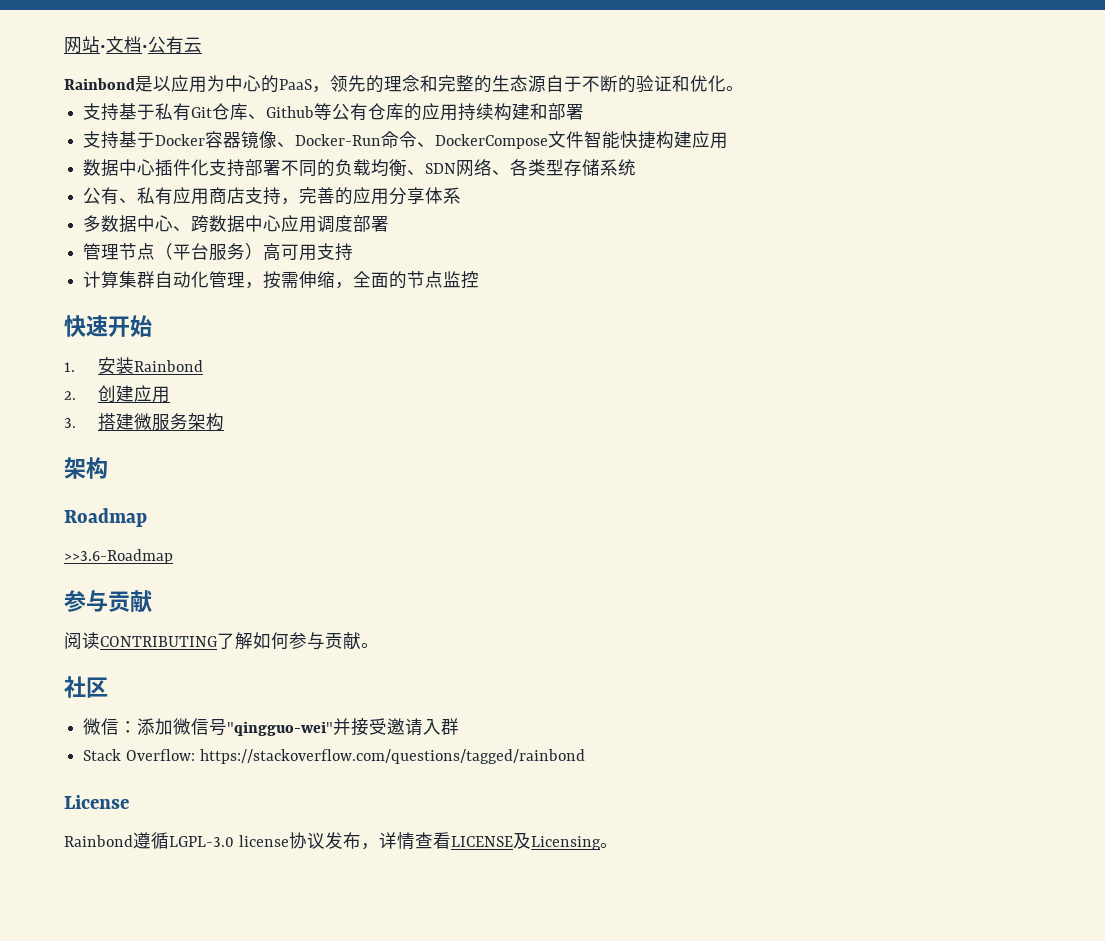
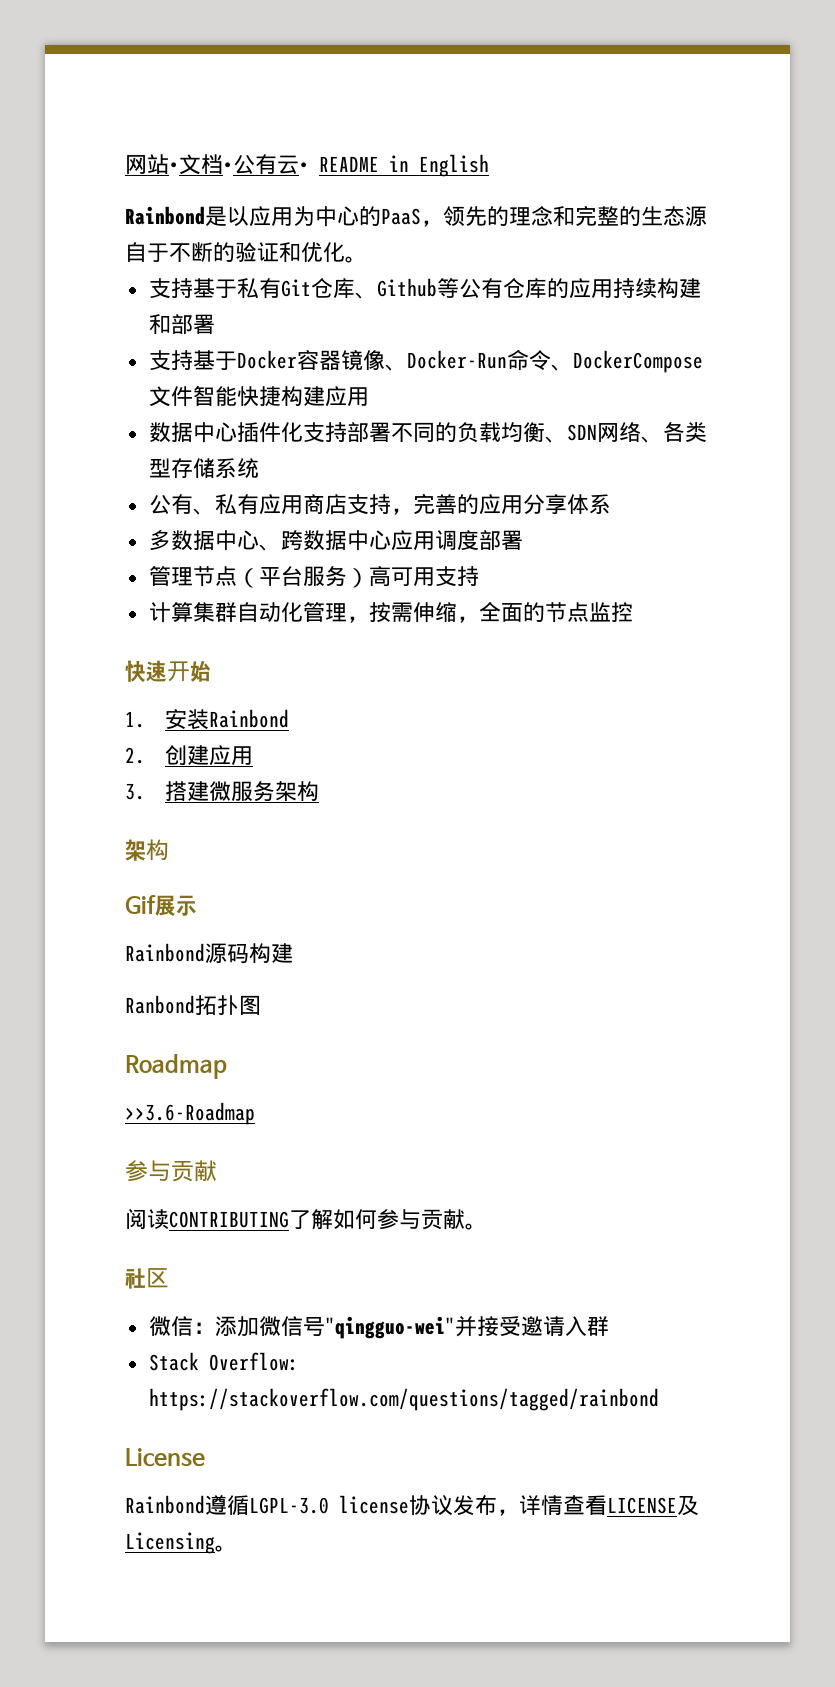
- 网站•文档•公有云
+ 网站•文档•公有云• README in English
+ Gif展示
+ Rainbond源码构建
+ Ranbond拓扑图

